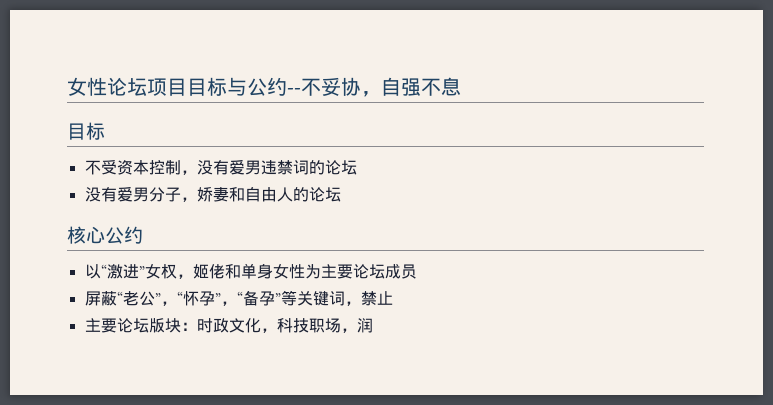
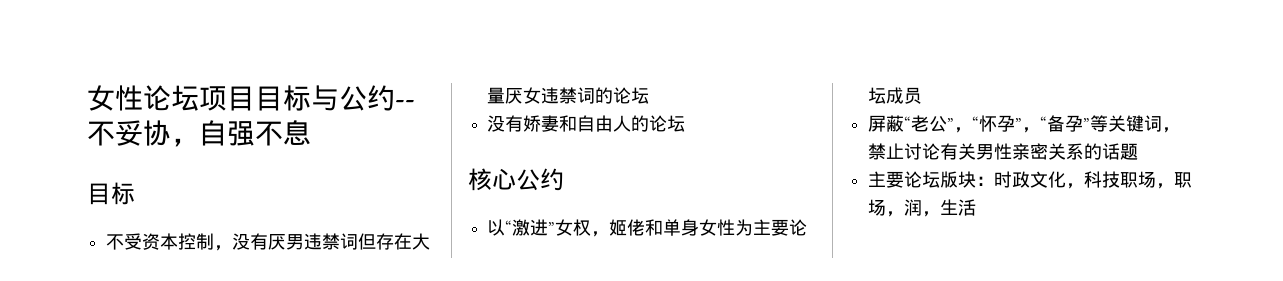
- 不受资本控制，没有爱男违禁词的论坛
+ 不受资本控制，没有厌男违禁词但存在大量厌女违禁词的论坛
- 没有爱男分子，娇妻和自由人的论坛
+ 没有娇妻和自由人的论坛
- 屏蔽“老公”，“怀孕”，“备孕”等关键词，禁止
+ 屏蔽“老公”，“怀孕”，“备孕”等关键词，禁止讨论有关男性亲密关系的话题
- 主要论坛版块：时政文化，科技职场，润
+ 主要论坛版块：时政文化，科技职场，职场，润，生活

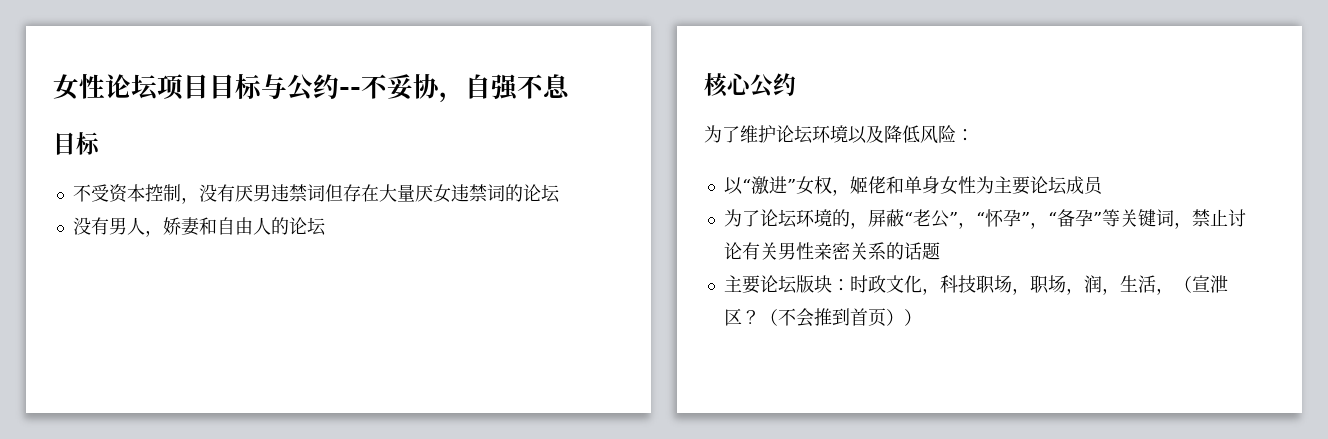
- 没有娇妻和自由人的论坛
+ 没有男人，娇妻和自由人的论坛
+ 为了维护论坛环境以及降低风险：
- 屏蔽“老公”，“怀孕”，“备孕”等关键词，禁止讨论有关男性亲密关系的话题
+ 为了论坛环境的，屏蔽“老公”，“怀孕”，“备孕”等关键词，禁止讨论有关男性亲密关系的话题
- 主要论坛版块：时政文化，科技职场，职场，润，生活
+ 主要论坛版块：时政文化，科技职场，职场，润，生活，（宣泄区？（不会推到首页））

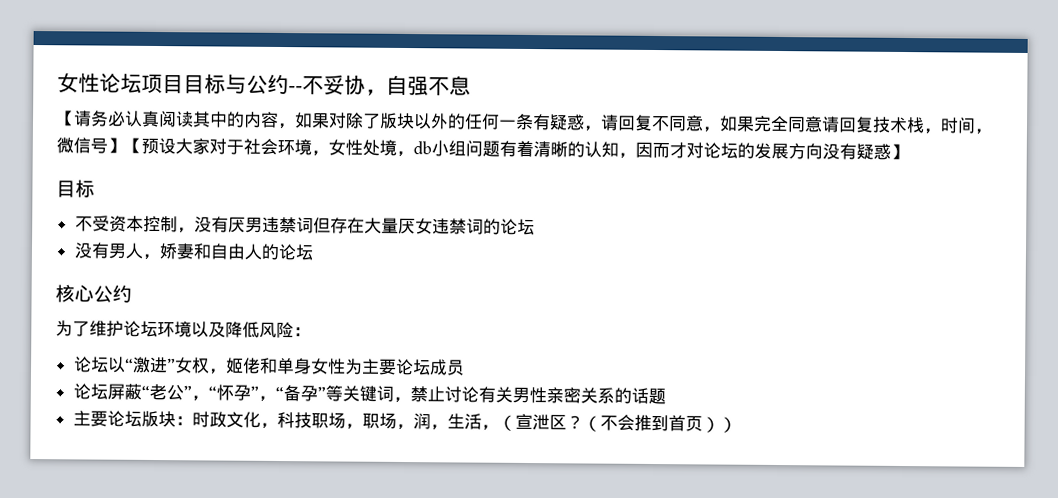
+ 【请务必认真阅读其中的内容，如果对除了版块以外的任何一条有疑惑，请回复不同意，如果完全同意请回复技术栈，时间，微信号】【预设大家对于社会环境，女性处境，db小组问题有着清晰的认知，因而才对论坛的发展方向没有疑惑】
- 以“激进”女权，姬佬和单身女性为主要论坛成员
+ 论坛以“激进”女权，姬佬和单身女性为主要论坛成员
- 为了论坛环境的，屏蔽“老公”，“怀孕”，“备孕”等关键词，禁止讨论有关男性亲密关系的话题
+ 论坛屏蔽“老公”，“怀孕”，“备孕”等关键词，禁止讨论有关男性亲密关系的话题

